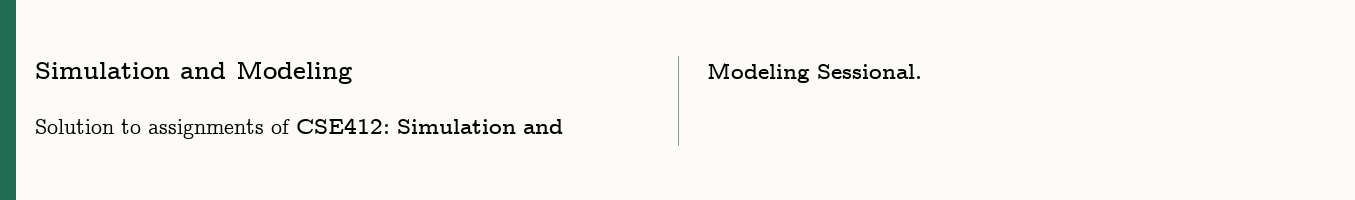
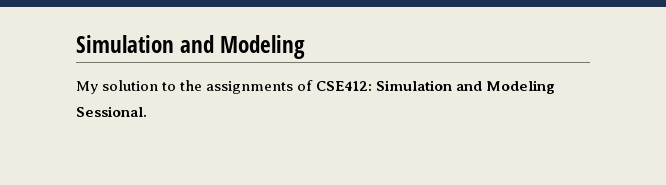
- Solution to assignments of CSE412: Simulation and Modeling Sessional.
+ My solution to the assignments of CSE412: Simulation and Modeling Sessional.

